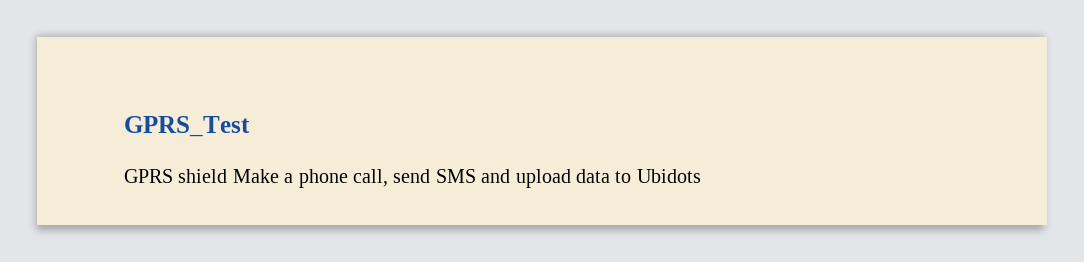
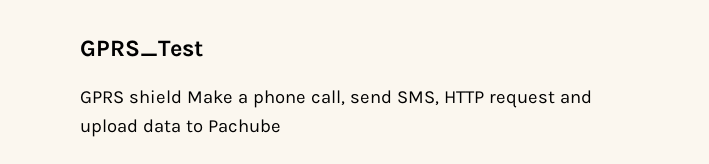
- GPRS shield Make a phone call, send SMS and upload data to Ubidots
+ GPRS shield Make a phone call, send SMS, HTTP request and upload data to Pachube

